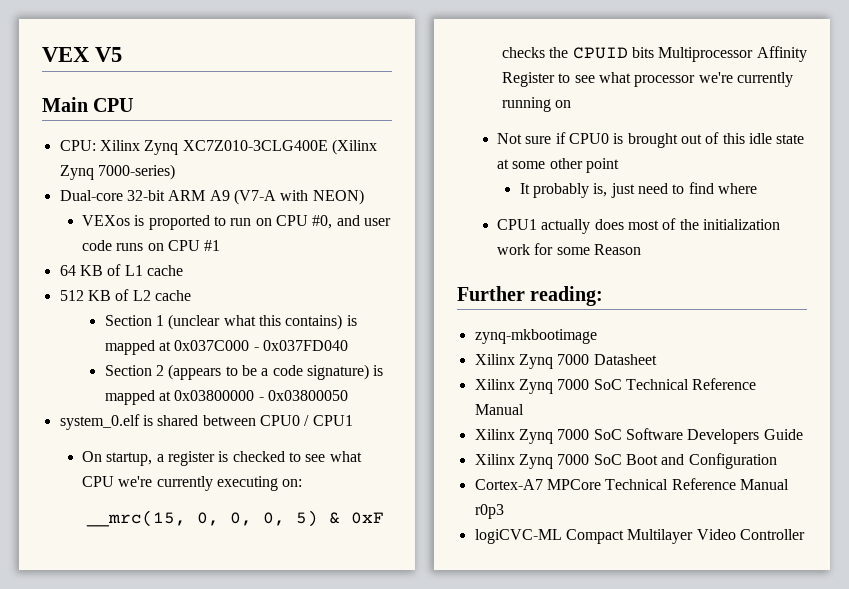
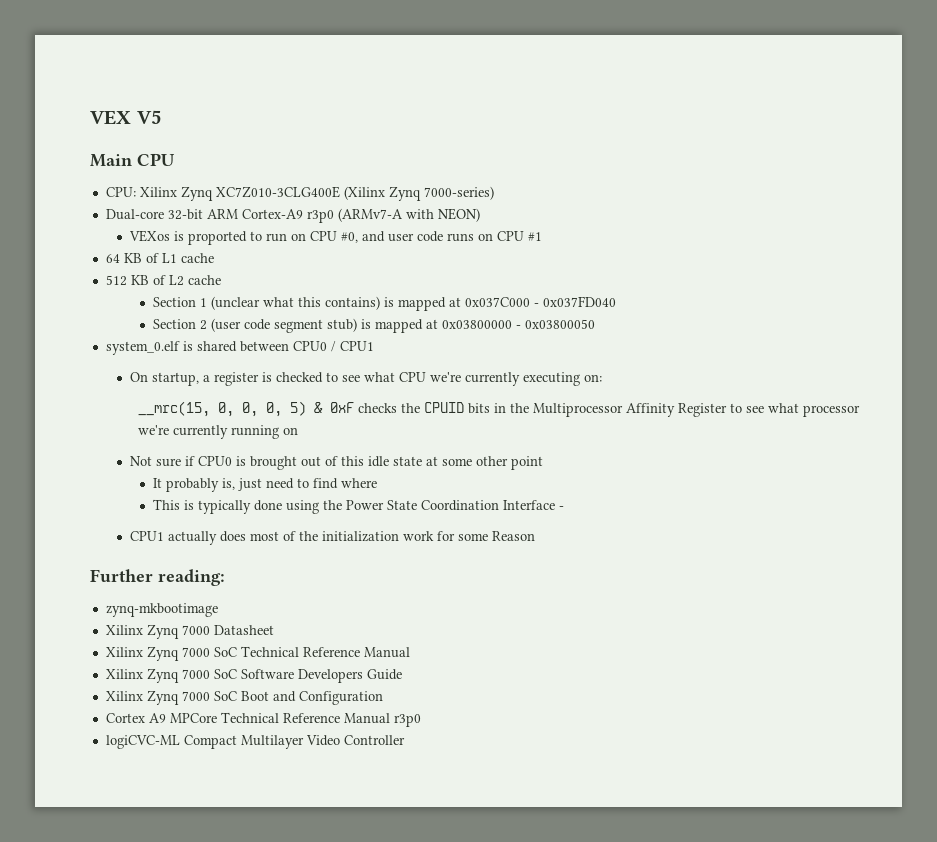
- Dual-core 32-bit ARM A9 (V7-A with NEON)
+ Dual-core 32-bit ARM Cortex-A9 r3p0 (ARMv7-A with NEON)
- Section 2 (appears to be a code signature) is mapped at 0x03800000 - 0x03800050
+ Section 2 (user code segment stub) is mapped at 0x03800000 - 0x03800050
- __mrc(15, 0, 0, 0, 5) & 0xF checks the CPUID bits Multiprocessor Affinity Register to see what processor we're currently running on
+ __mrc(15, 0, 0, 0, 5) & 0xF checks the CPUID bits in the Multiprocessor Affinity Register to see what processor we're currently running on
+ This is typically done using the Power State Coordination Interface -
- Cortex-A7 MPCore Technical Reference Manual r0p3
+ Cortex A9 MPCore Technical Reference Manual r3p0

